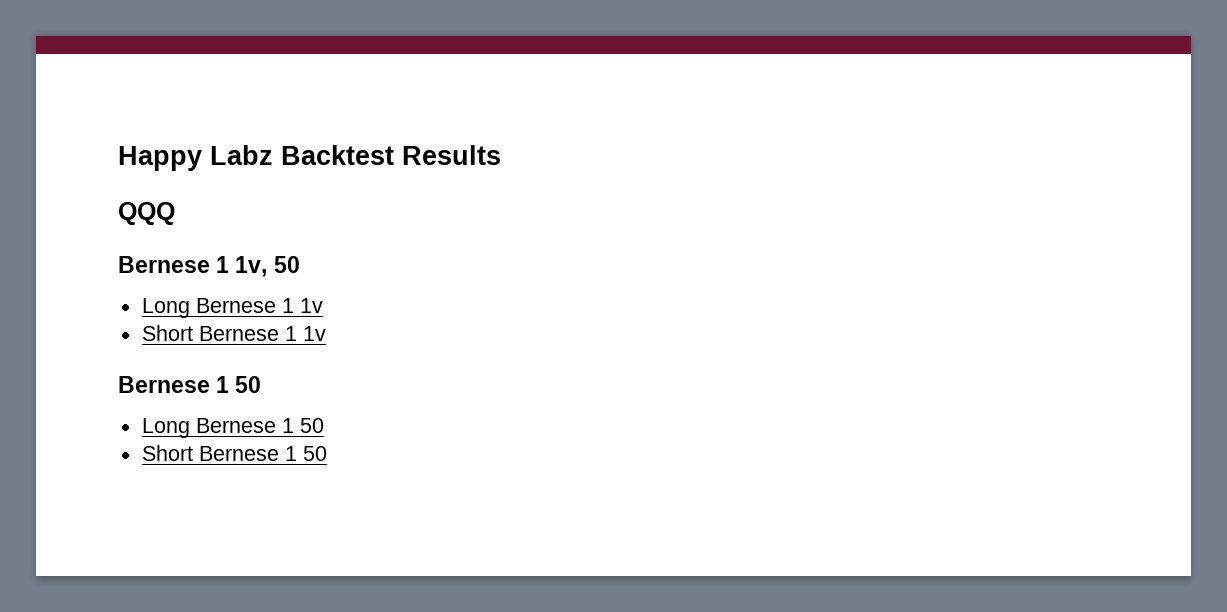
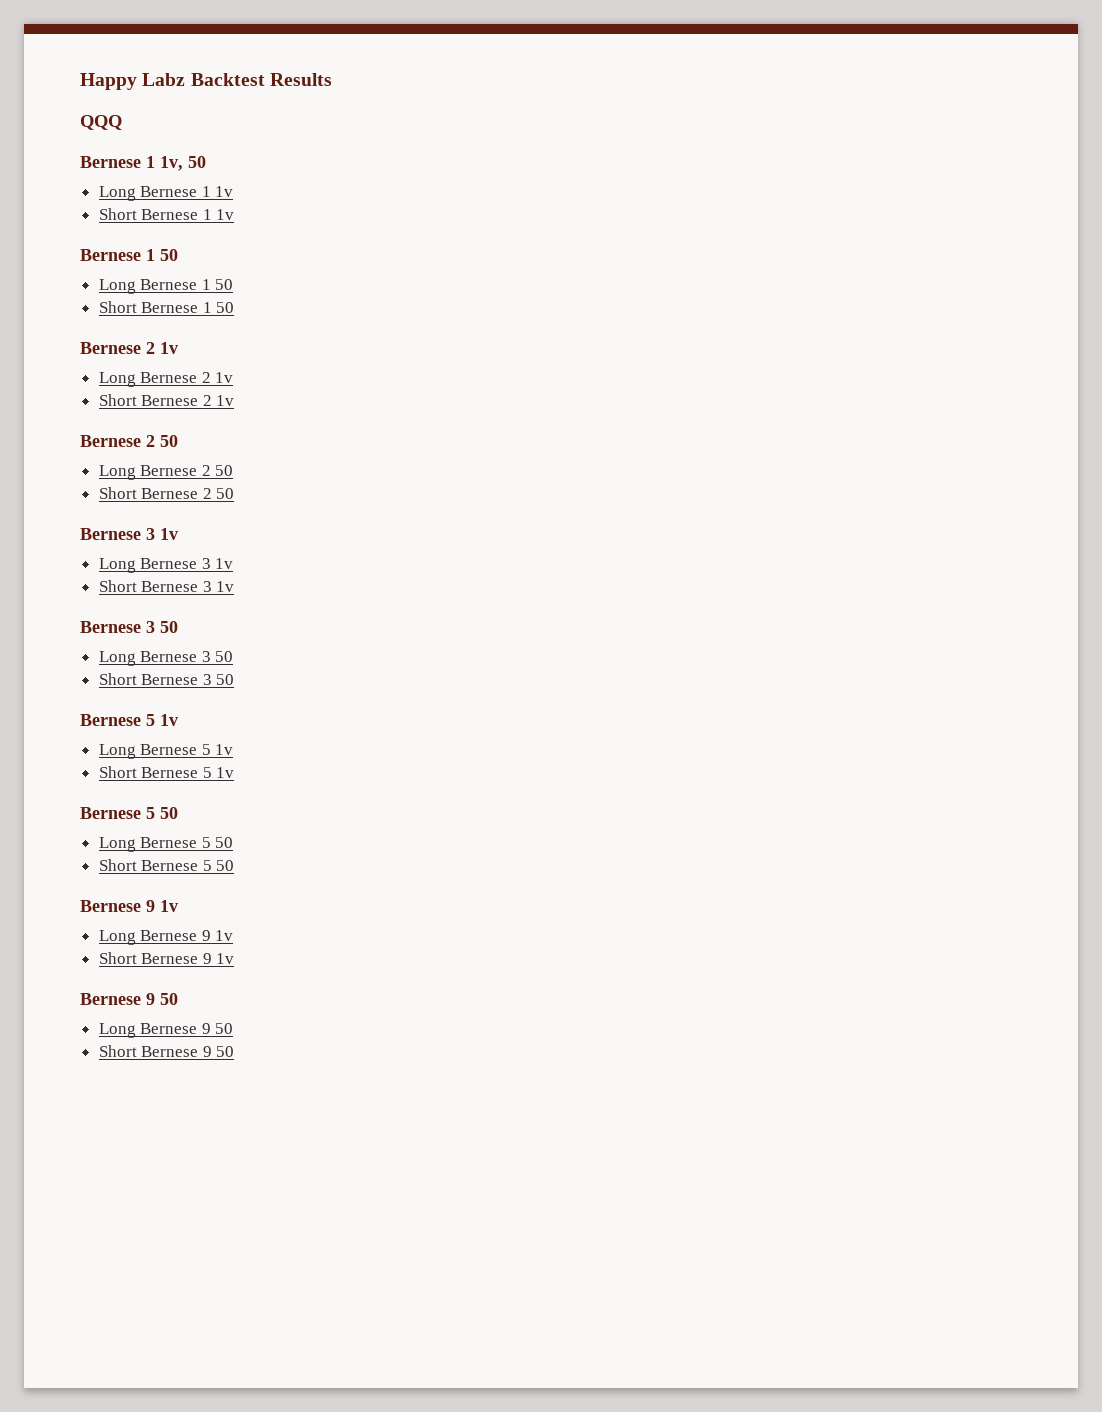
  Short Bernese 1 50
+ Bernese 2 1v
+ Long Bernese 2 1v
+ Short Bernese 2 1v
+ Bernese 2 50
+ Long Bernese 2 50
+ Short Bernese 2 50
+ Bernese 3 1v
+ Long Bernese 3 1v
+ Short Bernese 3 1v
+ Bernese 3 50
+ Long Bernese 3 50
+ Short Bernese 3 50
+ Bernese 5 1v
+ Long Bernese 5 1v
+ Short Bernese 5 1v
+ Bernese 5 50
+ Long Bernese 5 50
+ Short Bernese 5 50
+ Bernese 9 1v
+ Long Bernese 9 1v
+ Short Bernese 9 1v
+ Bernese 9 50
+ Long Bernese 9 50
+ Short Bernese 9 50

